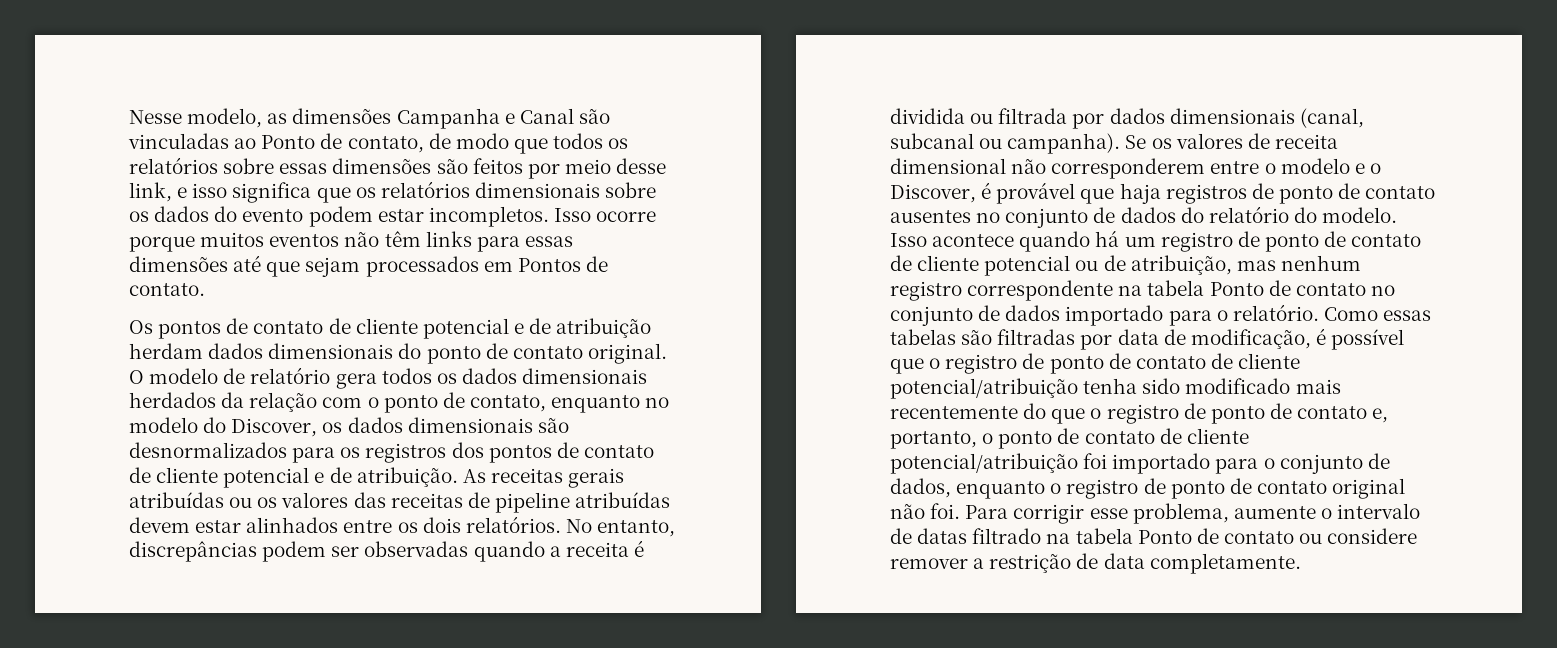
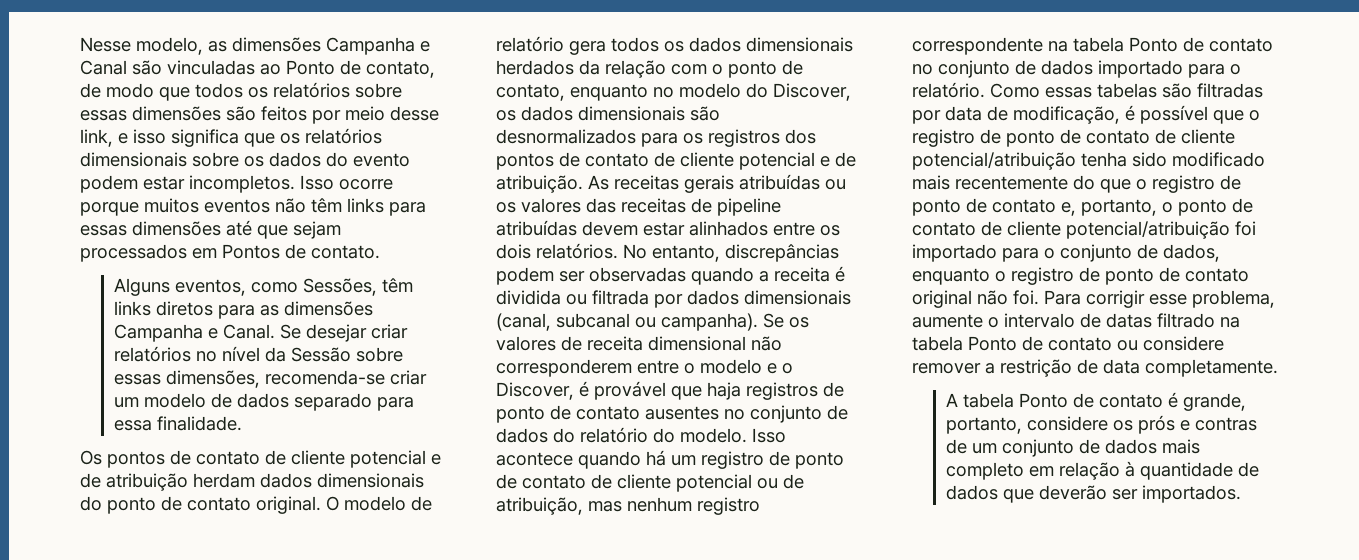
+ Alguns eventos, como Sessões, têm links diretos para as dimensões Campanha e Canal. Se desejar criar relatórios no nível da Sessão sobre essas dimensões, recomenda-se criar um modelo de dados separado para essa finalidade.
+ A tabela Ponto de contato é grande, portanto, considere os prós e contras de um conjunto de dados mais completo em relação à quantidade de dados que deverão ser importados.

